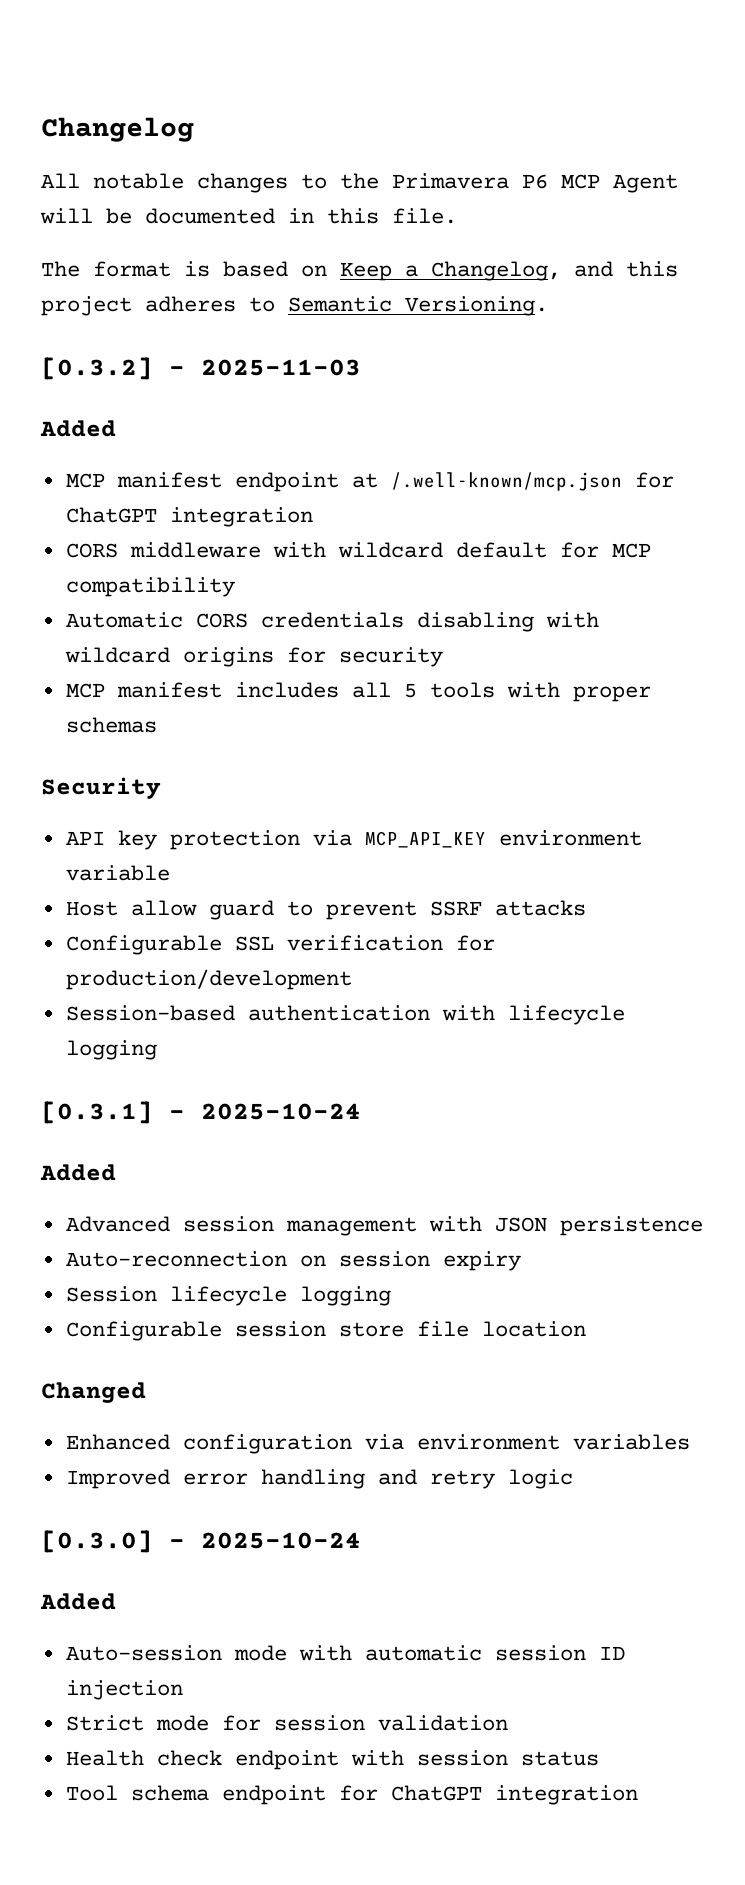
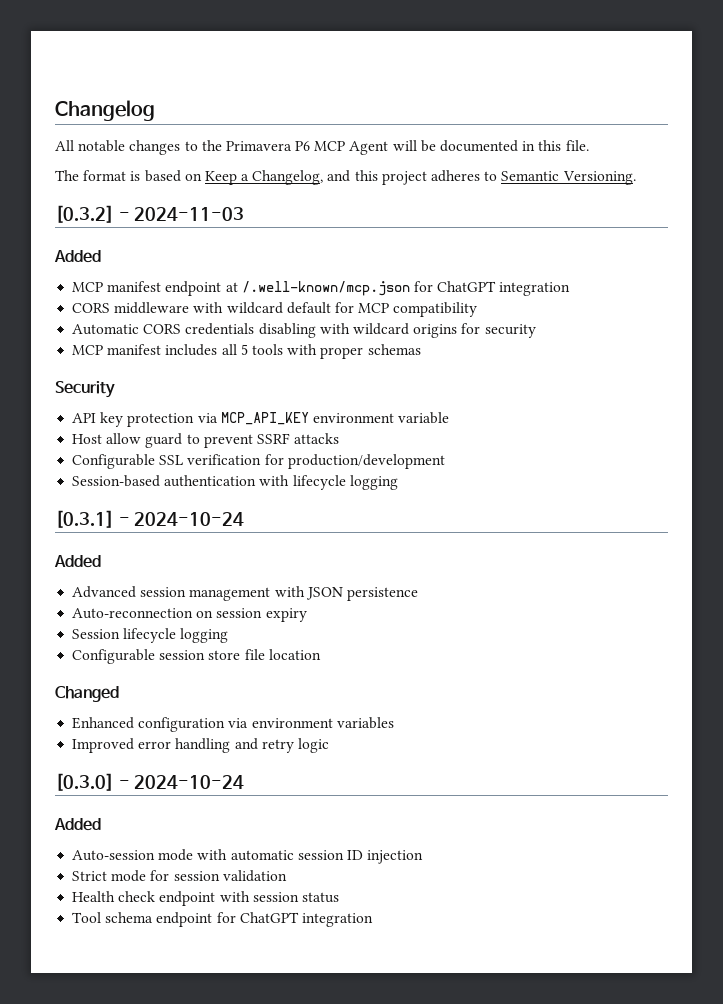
- [0.3.2] - 2025-11-03
+ [0.3.2] - 2024-11-03
- [0.3.1] - 2025-10-24
+ [0.3.1] - 2024-10-24
- [0.3.0] - 2025-10-24
+ [0.3.0] - 2024-10-24

